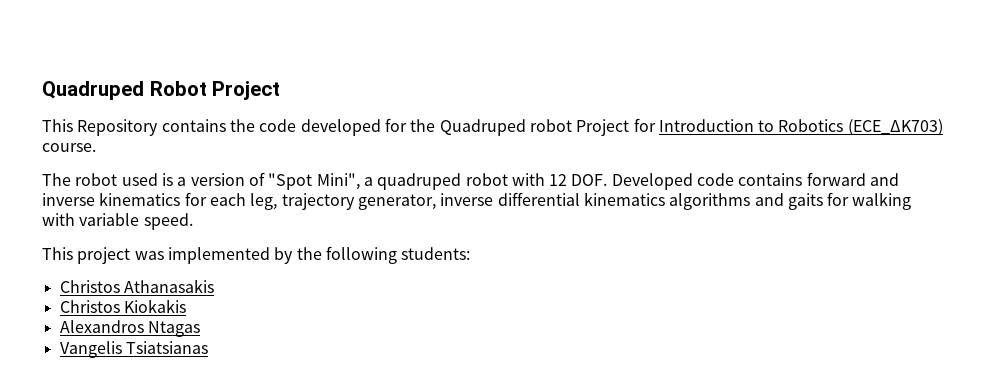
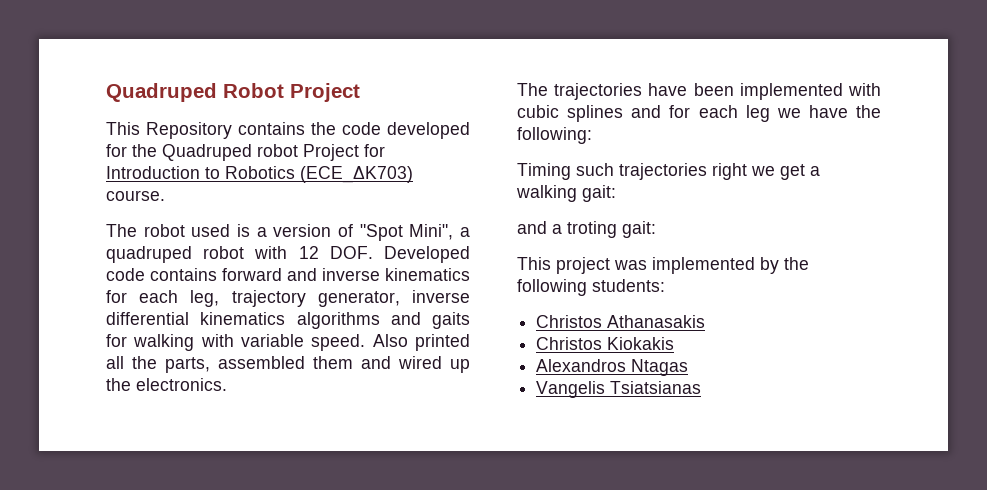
+ Also printed all the parts, assembled them and wired up the electronics.
+ The trajectories have been implemented with cubic splines and for each leg we have the following:
+ Timing such trajectories right we get a walking gait:
+ and a troting gait:

